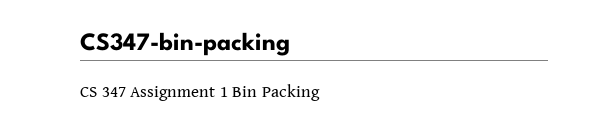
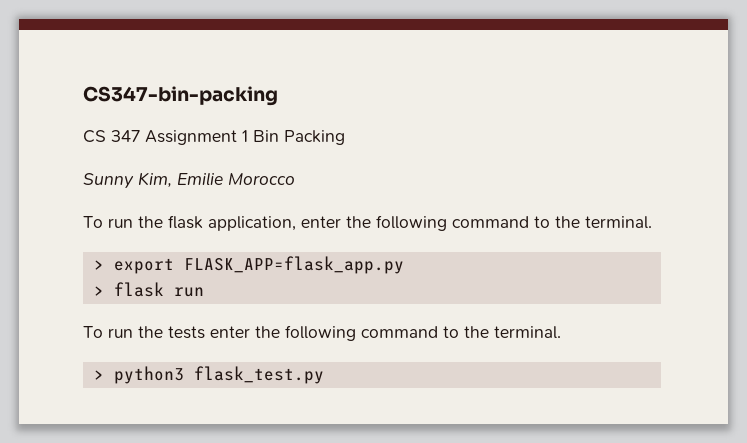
+ Sunny Kim, Emilie Morocco
+ To run the flask application, enter the following command to the terminal.
+ > export FLASK_APP=flask_app.py
+ > flask run
+ To run the tests enter the following command to the terminal.
+ > python3 flask_test.py

